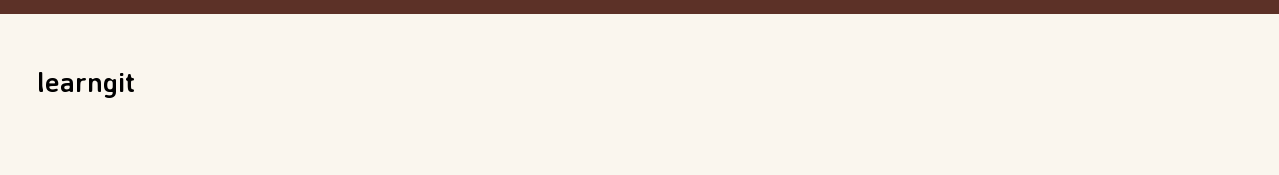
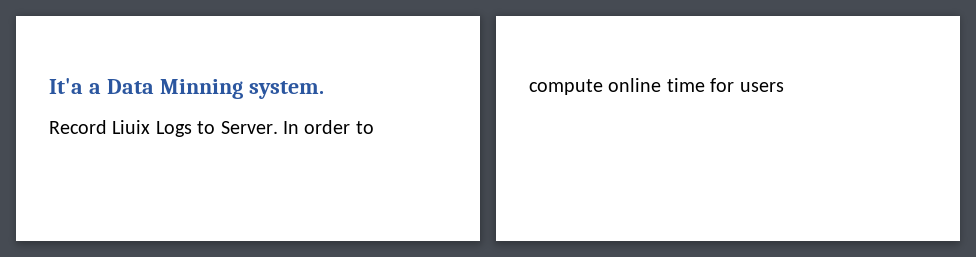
- learngit
+ It'a a Data Minning system.
+ Record Liuix Logs to Server. In order to compute online time for users

